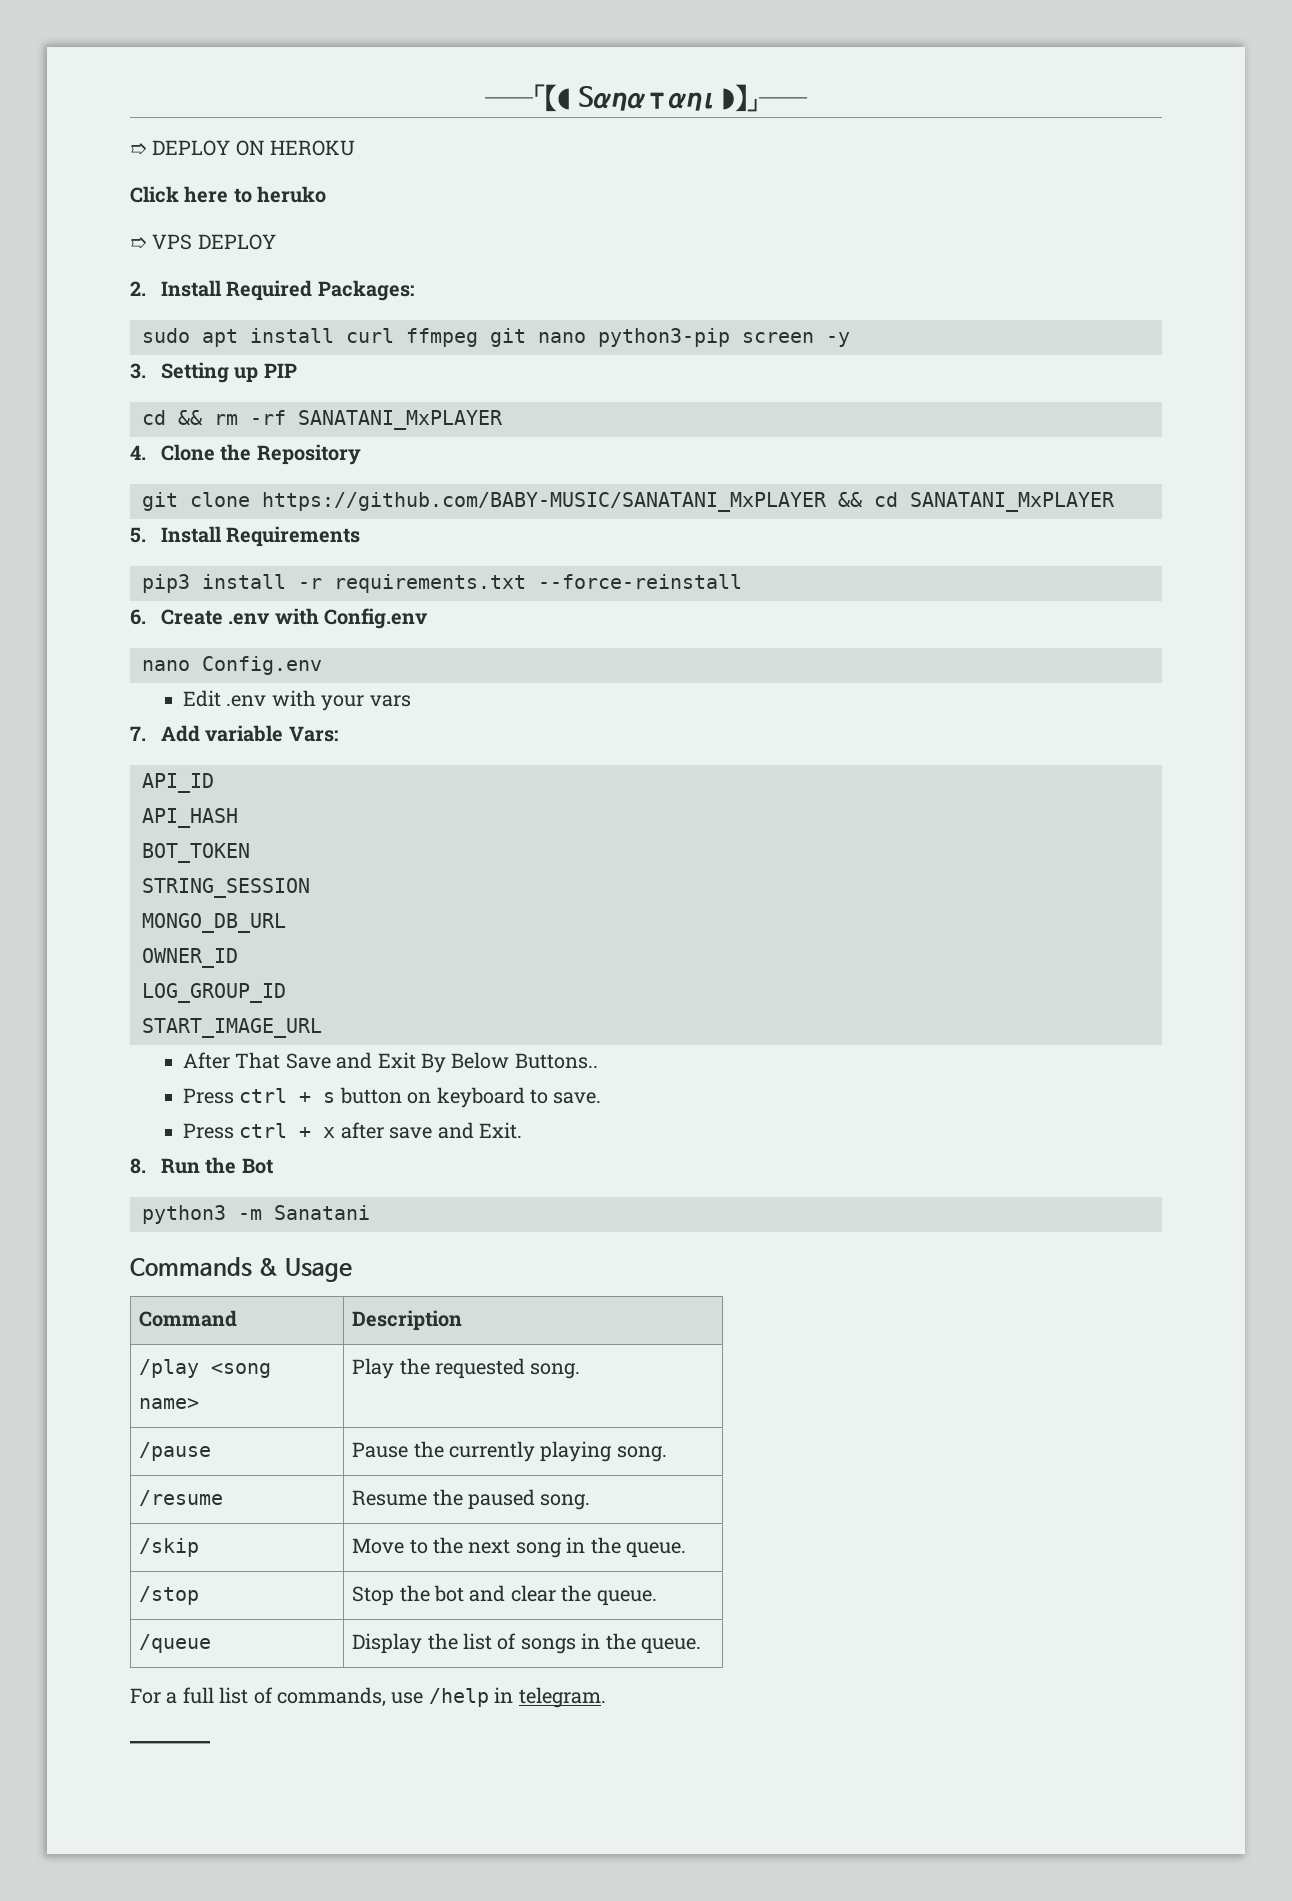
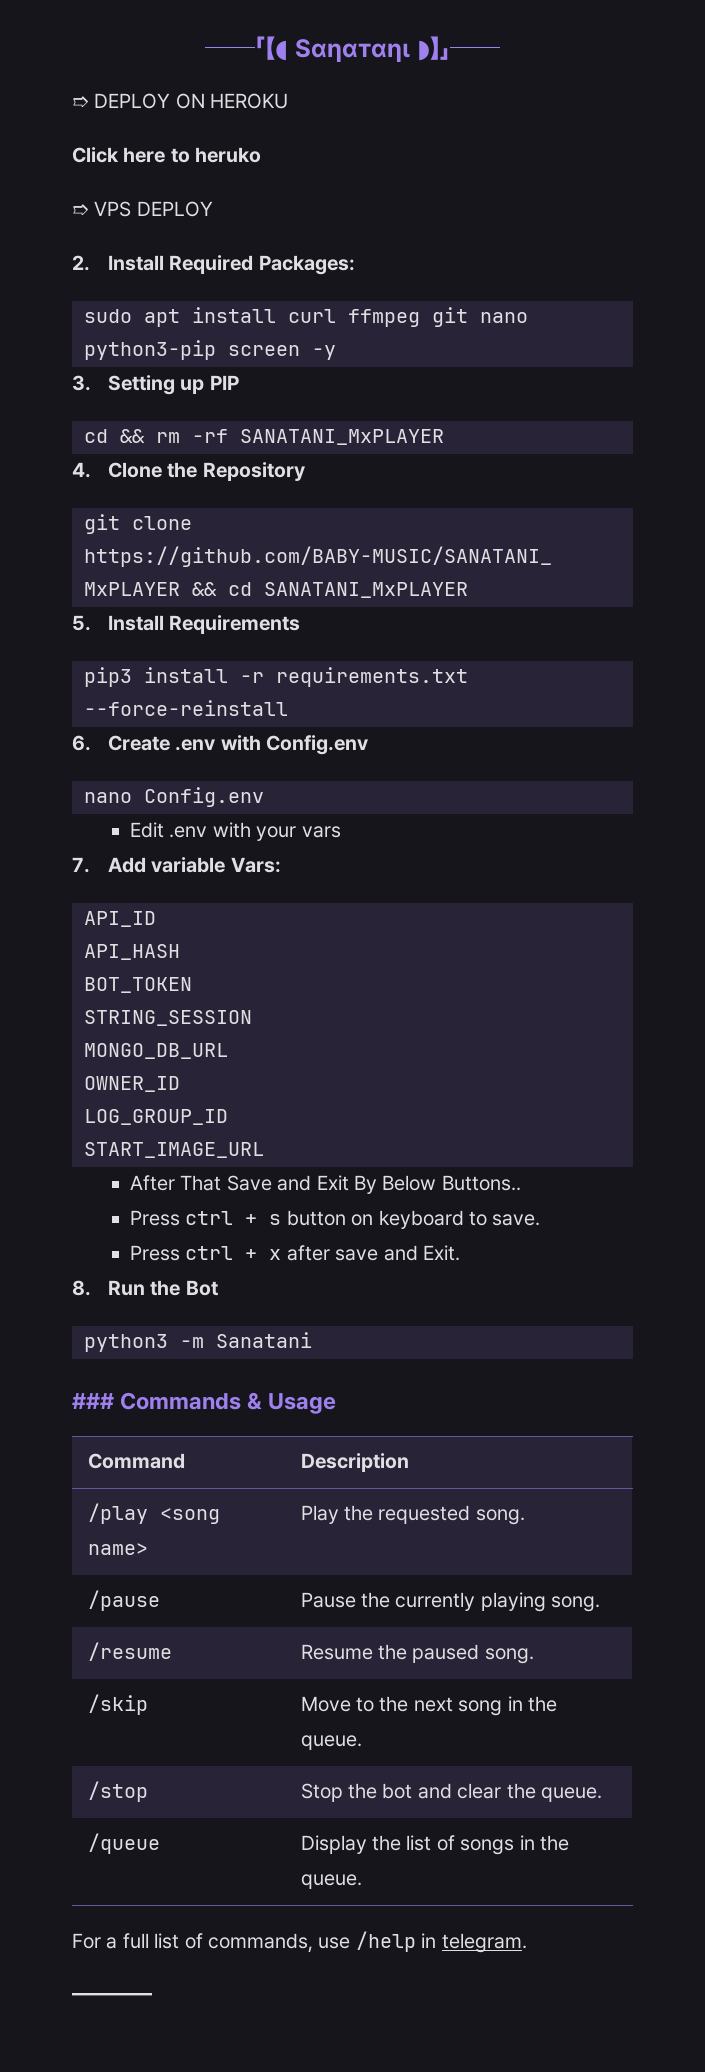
- Commands & Usage
+ ### Commands & Usage

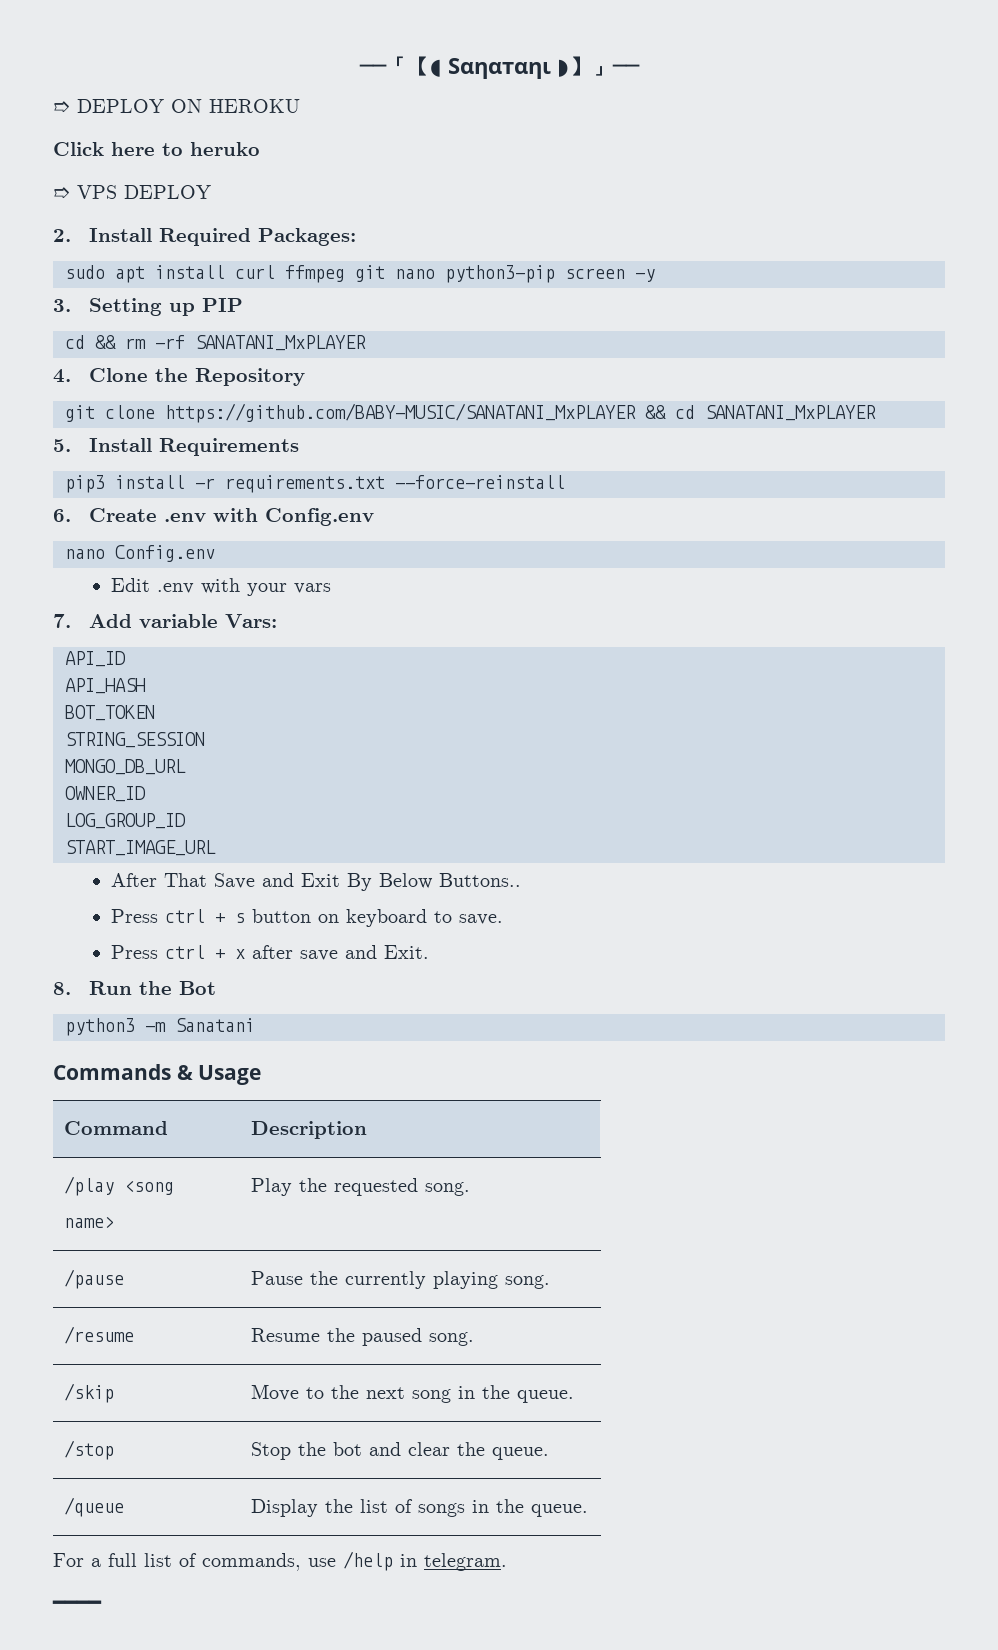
- ### Commands & Usage
+ Commands & Usage

